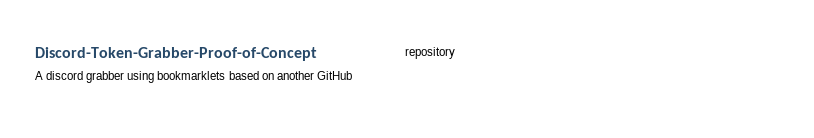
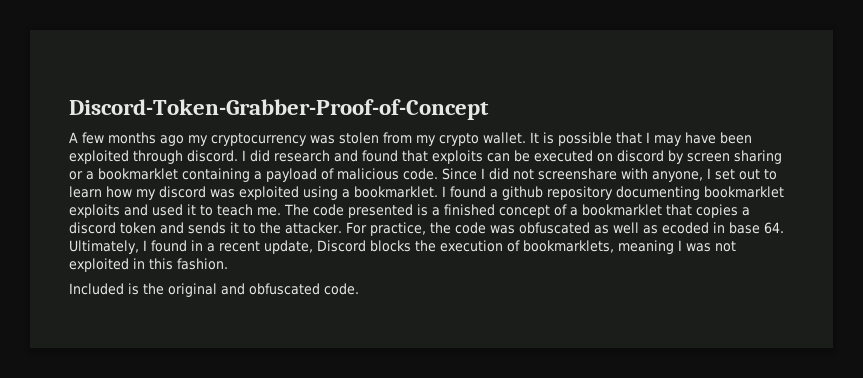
- A discord grabber using bookmarklets based on another GitHub repository
+ A few months ago my cryptocurrency was stolen from my crypto wallet. It is possible that I may have been exploited through discord. I did research and found that exploits can be executed on discord by screen sharing or a bookmarklet containing a payload of malicious code. Since I did not screenshare with anyone, I set out to learn how my discord was exploited using a bookmarklet. I found a github repository documenting bookmarklet exploits and used it to teach me. The code presented is a finished concept of a bookmarklet that copies a discord token and sends it to the attacker. For practice, the code was obfuscated as well as ecoded in base 64. Ultimately, I found in a recent update, Discord blocks the execution of bookmarklets, meaning I was not exploited in this fashion.
+ Included is the original and obfuscated code.

